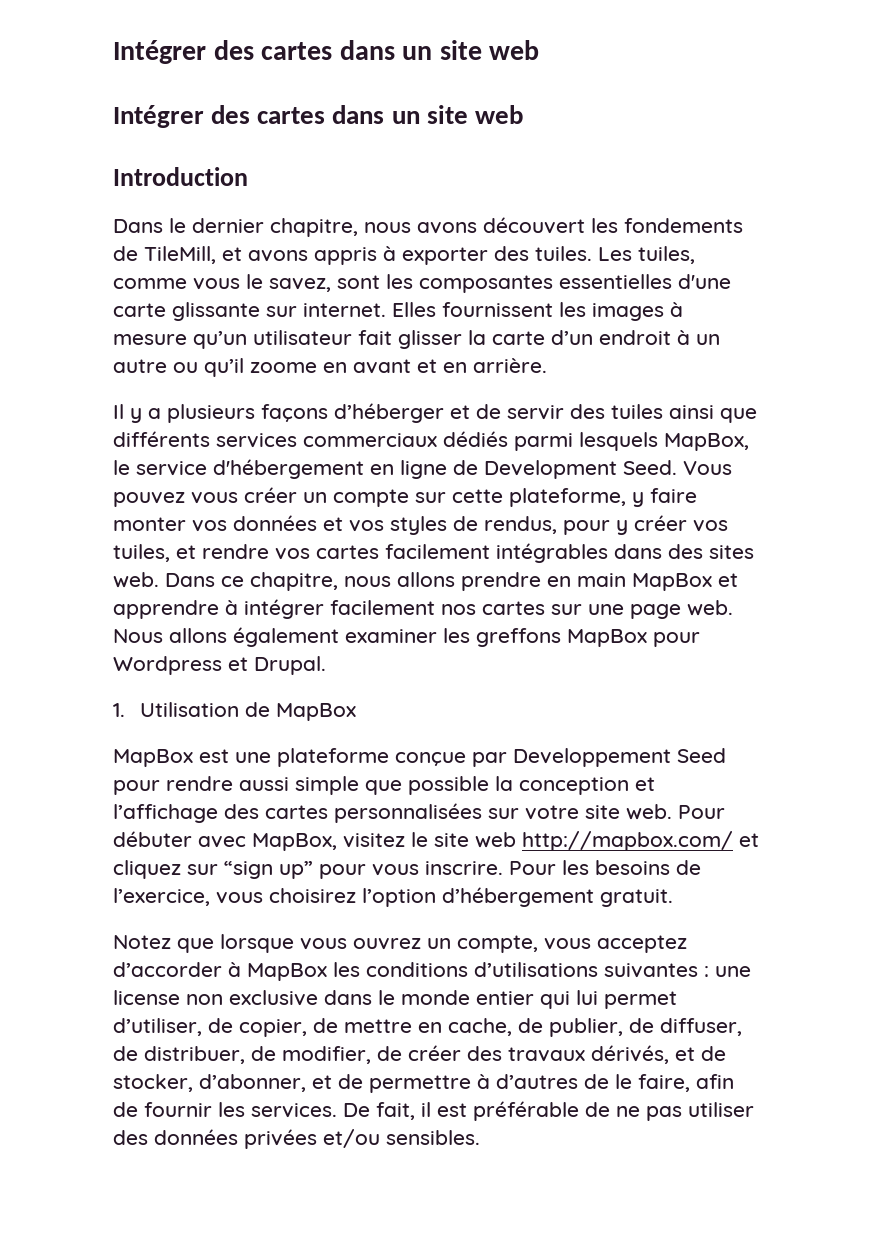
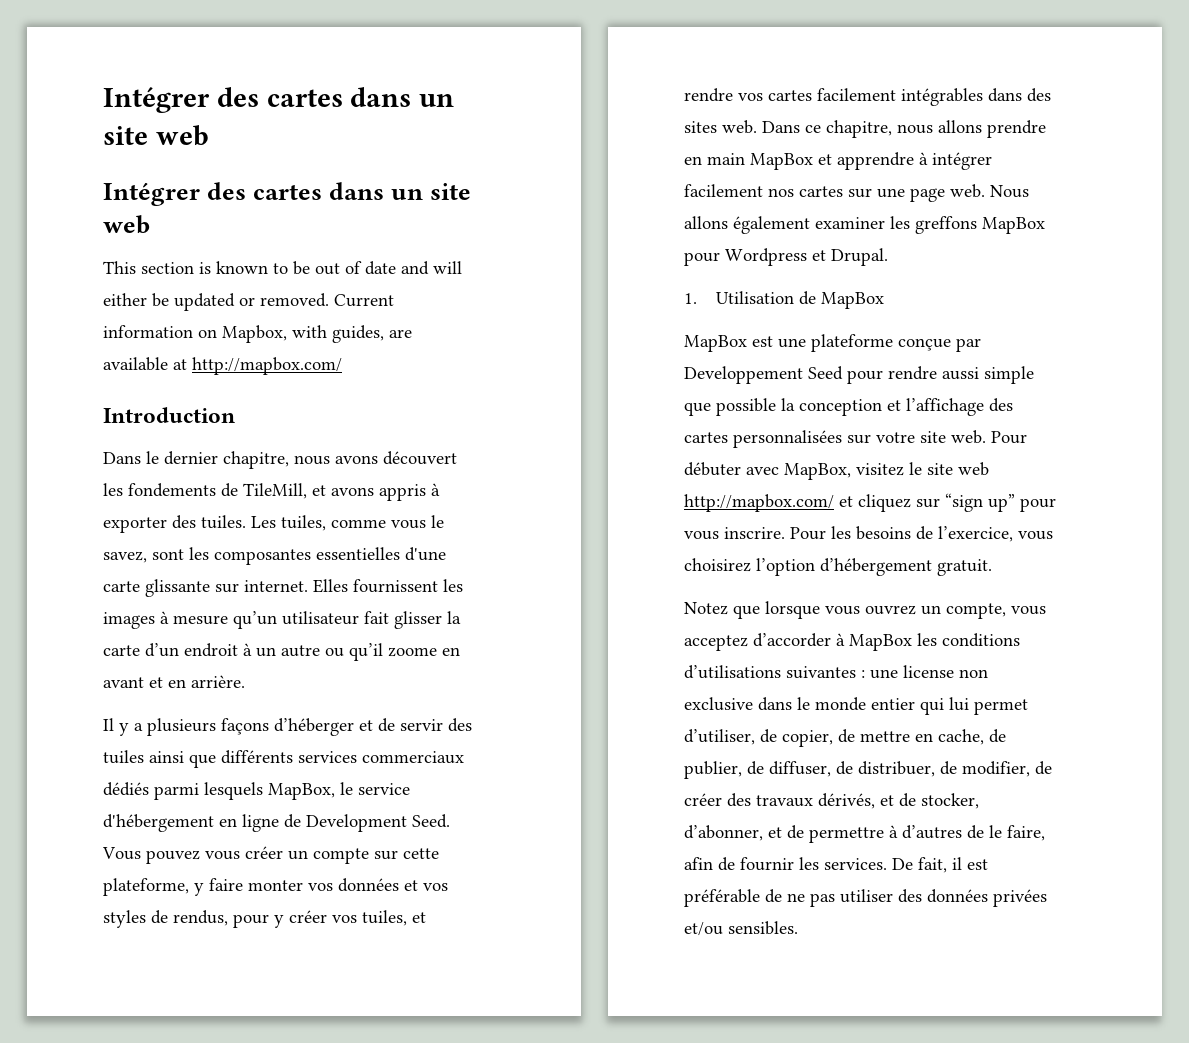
+ This section is known to be out of date and will either be updated or removed. Current information on Mapbox, with guides, are available at http://mapbox.com/

